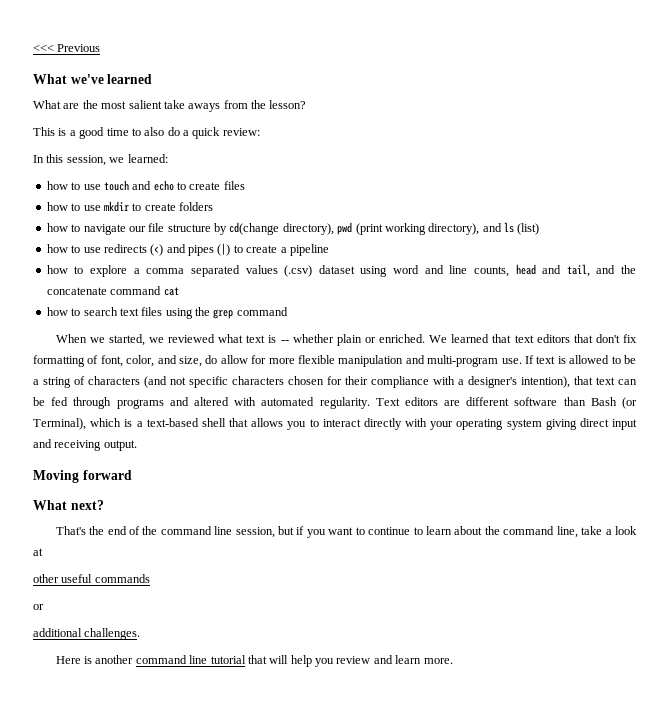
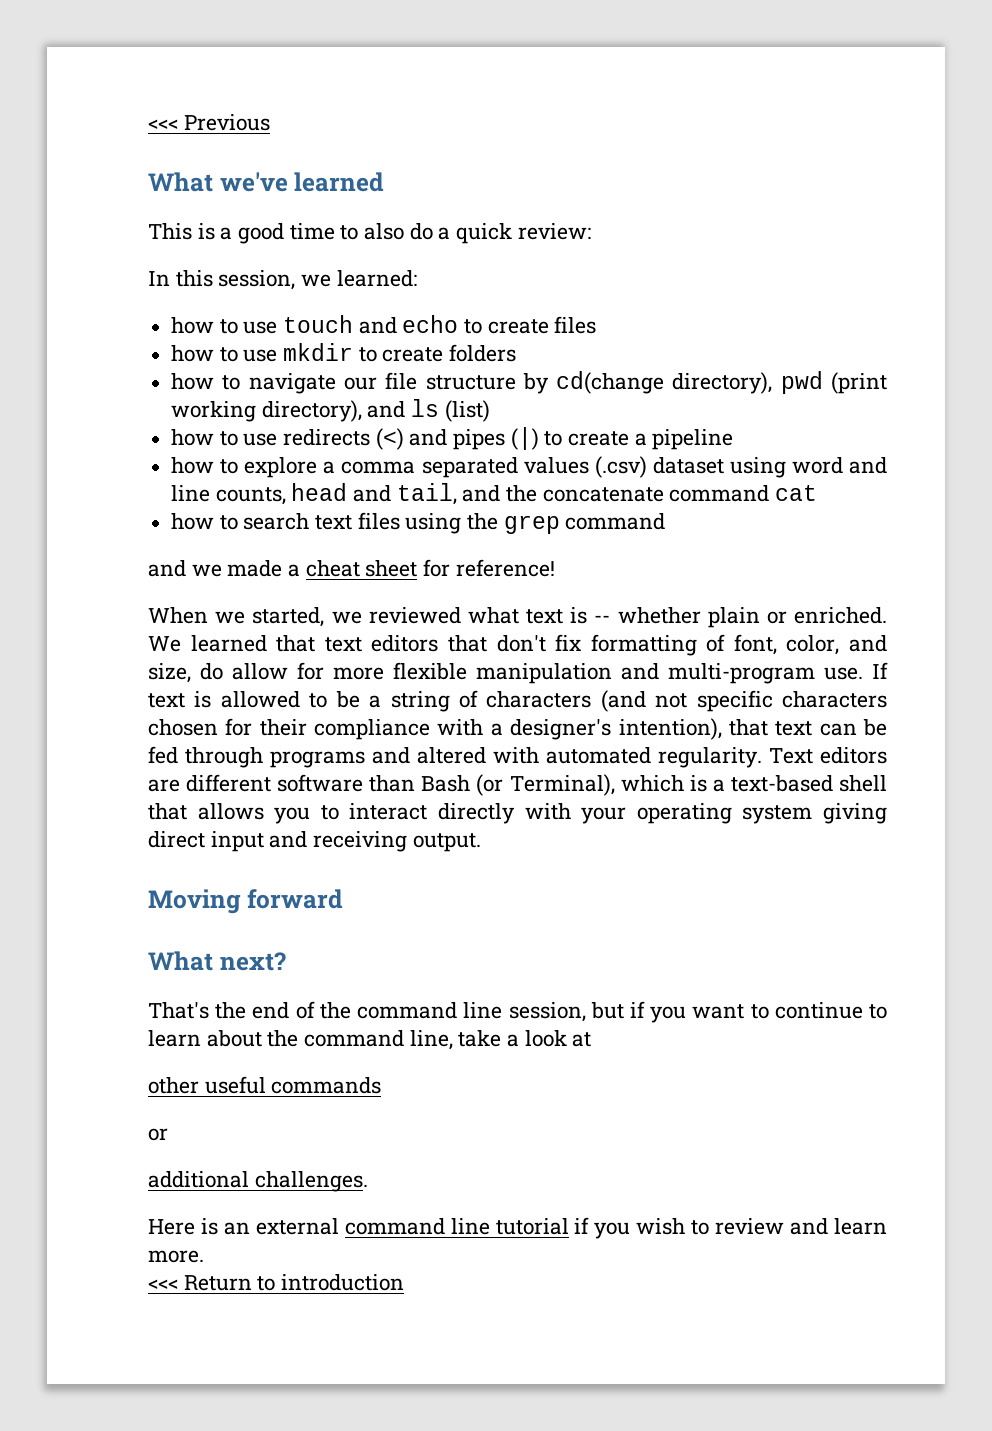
- What are the most salient take aways from the lesson?
+ and we made a cheat sheet for reference!
- Here is another command line tutorial that will help you review and learn more.
+ Here is an external command line tutorial if you wish to review and learn more.
+ <<< Return to introduction

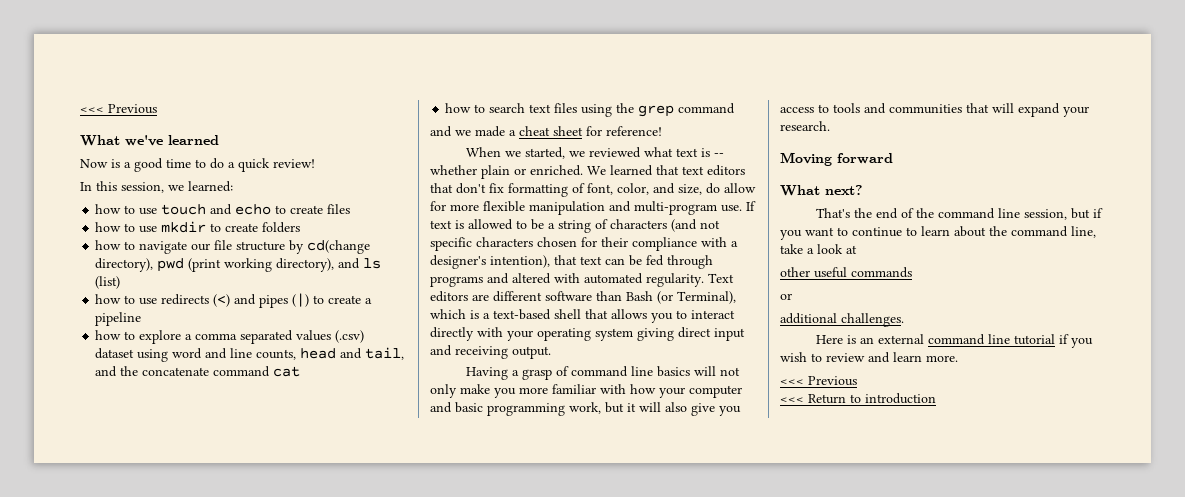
- This is a good time to also do a quick review:
+ Now is a good time to do a quick review!
+ Having a grasp of command line basics will not only make you more familiar with how your computer and basic programming work, but it will also give you access to tools and communities that will expand your research.
  Here is an external command line tutorial if you wish to review and learn more.
+ <<< Previous

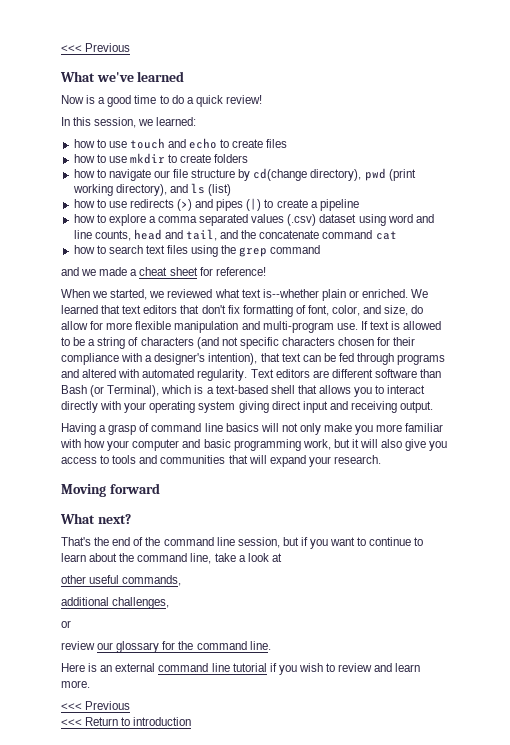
- how to use redirects (<) and pipes (|) to create a pipeline
+ how to use redirects (>) and pipes (|) to create a pipeline
- When we started, we reviewed what text is -- whether plain or enriched.
+ When we started, we reviewed what text is--whether plain or enriched.
- other useful commands
+ other useful commands,
+ additional challenges,
  or
- additional challenges.
+ review our glossary for the command line.

